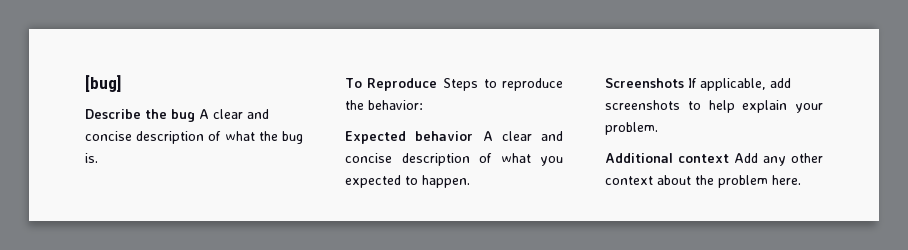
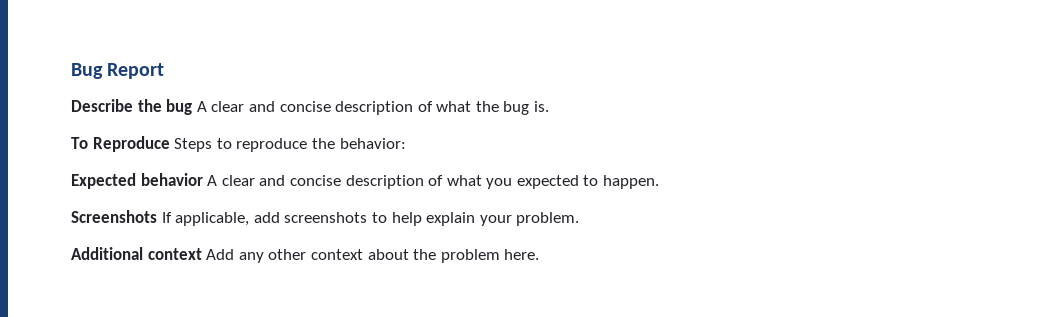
- [bug]
+ Bug Report

